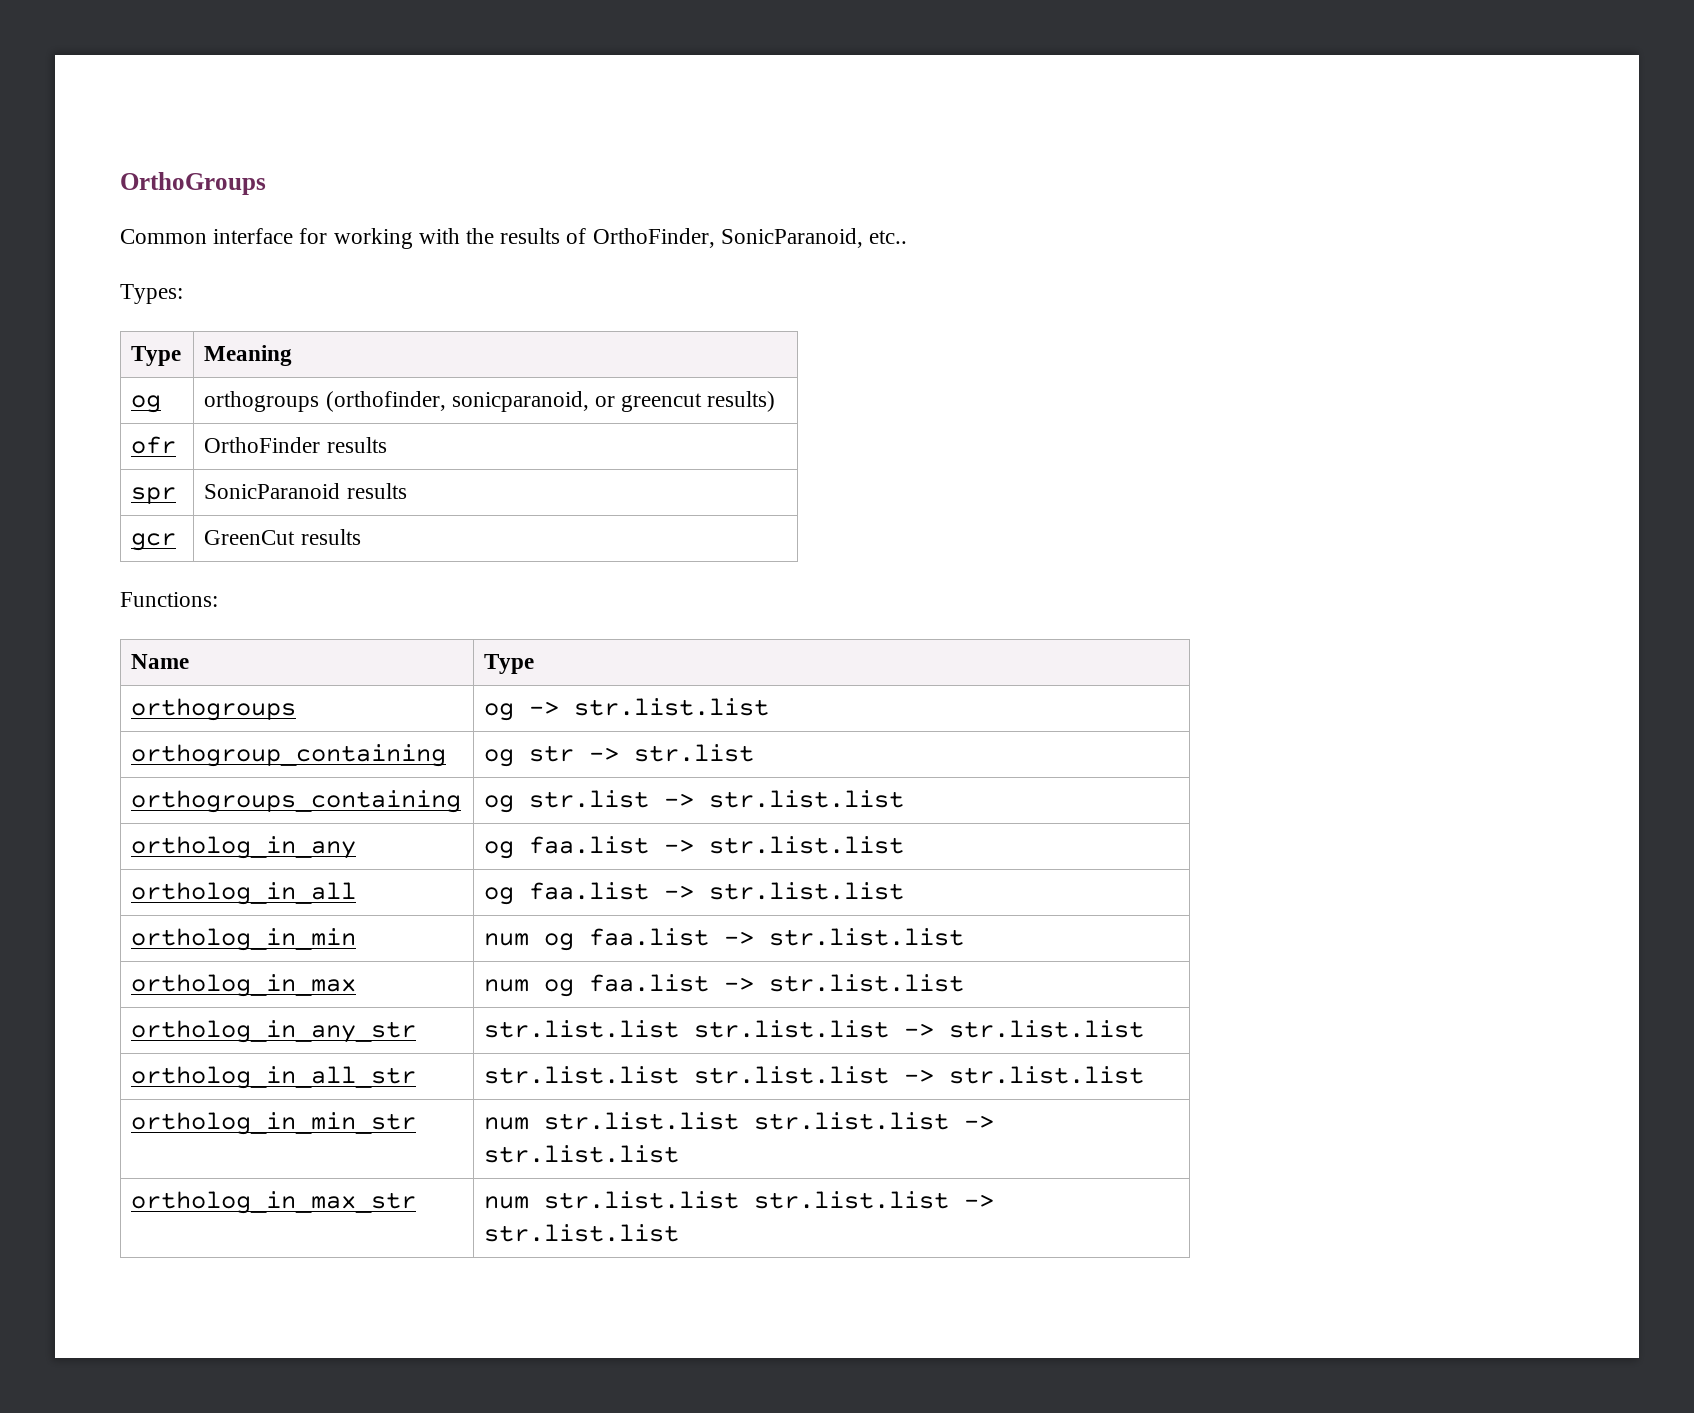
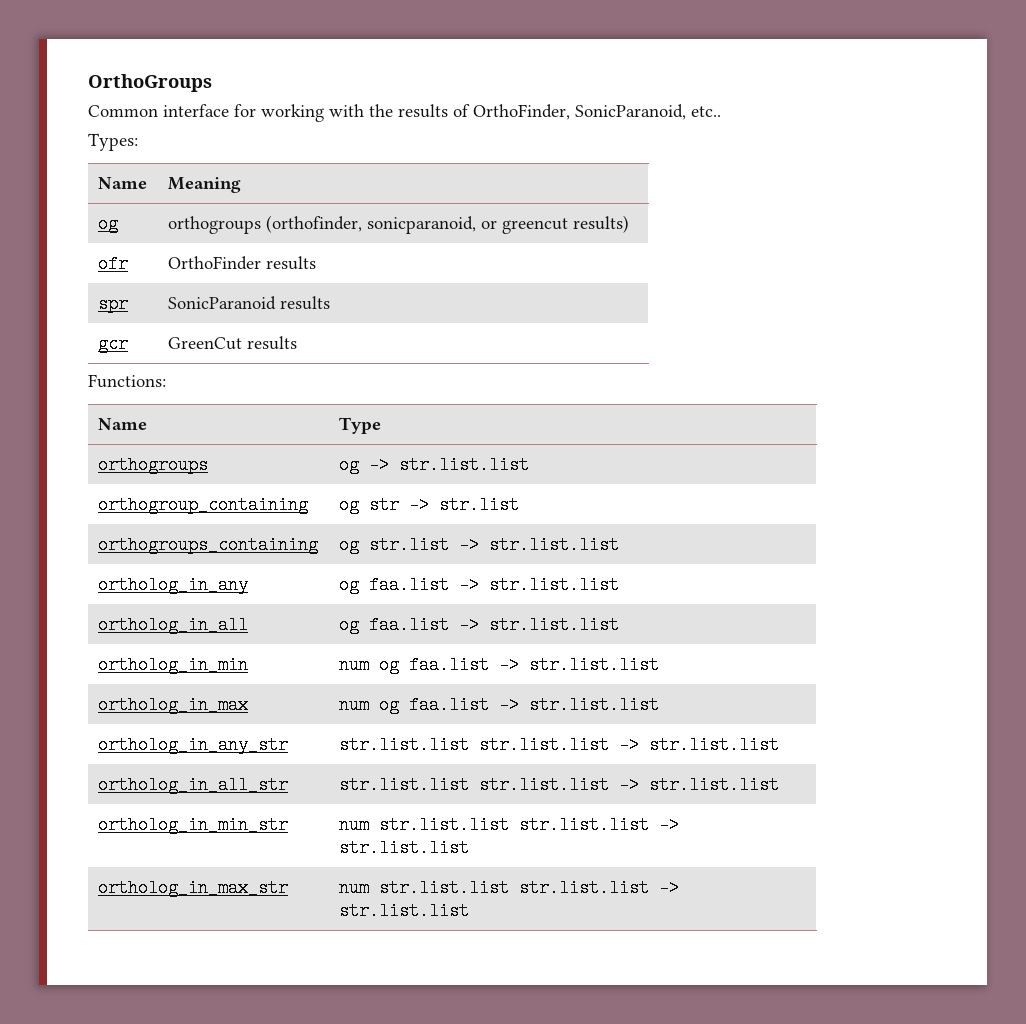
- Type | Meaning
+ Name | Meaning

